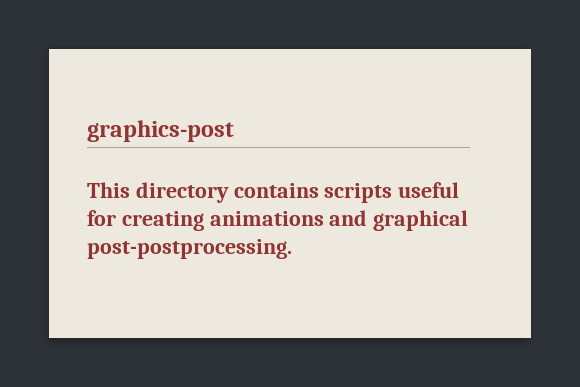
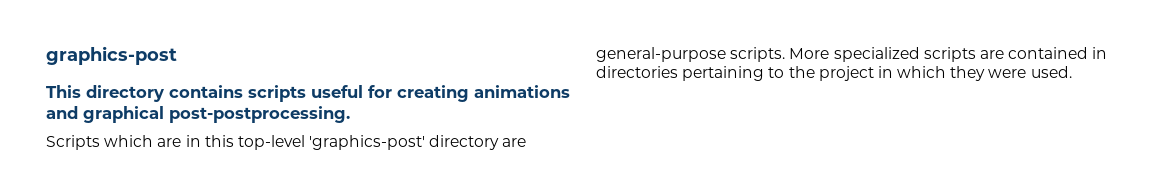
+ Scripts which are in this top-level 'graphics-post' directory are general-purpose scripts. More specialized scripts are contained in directories pertaining to the project in which they were used.

